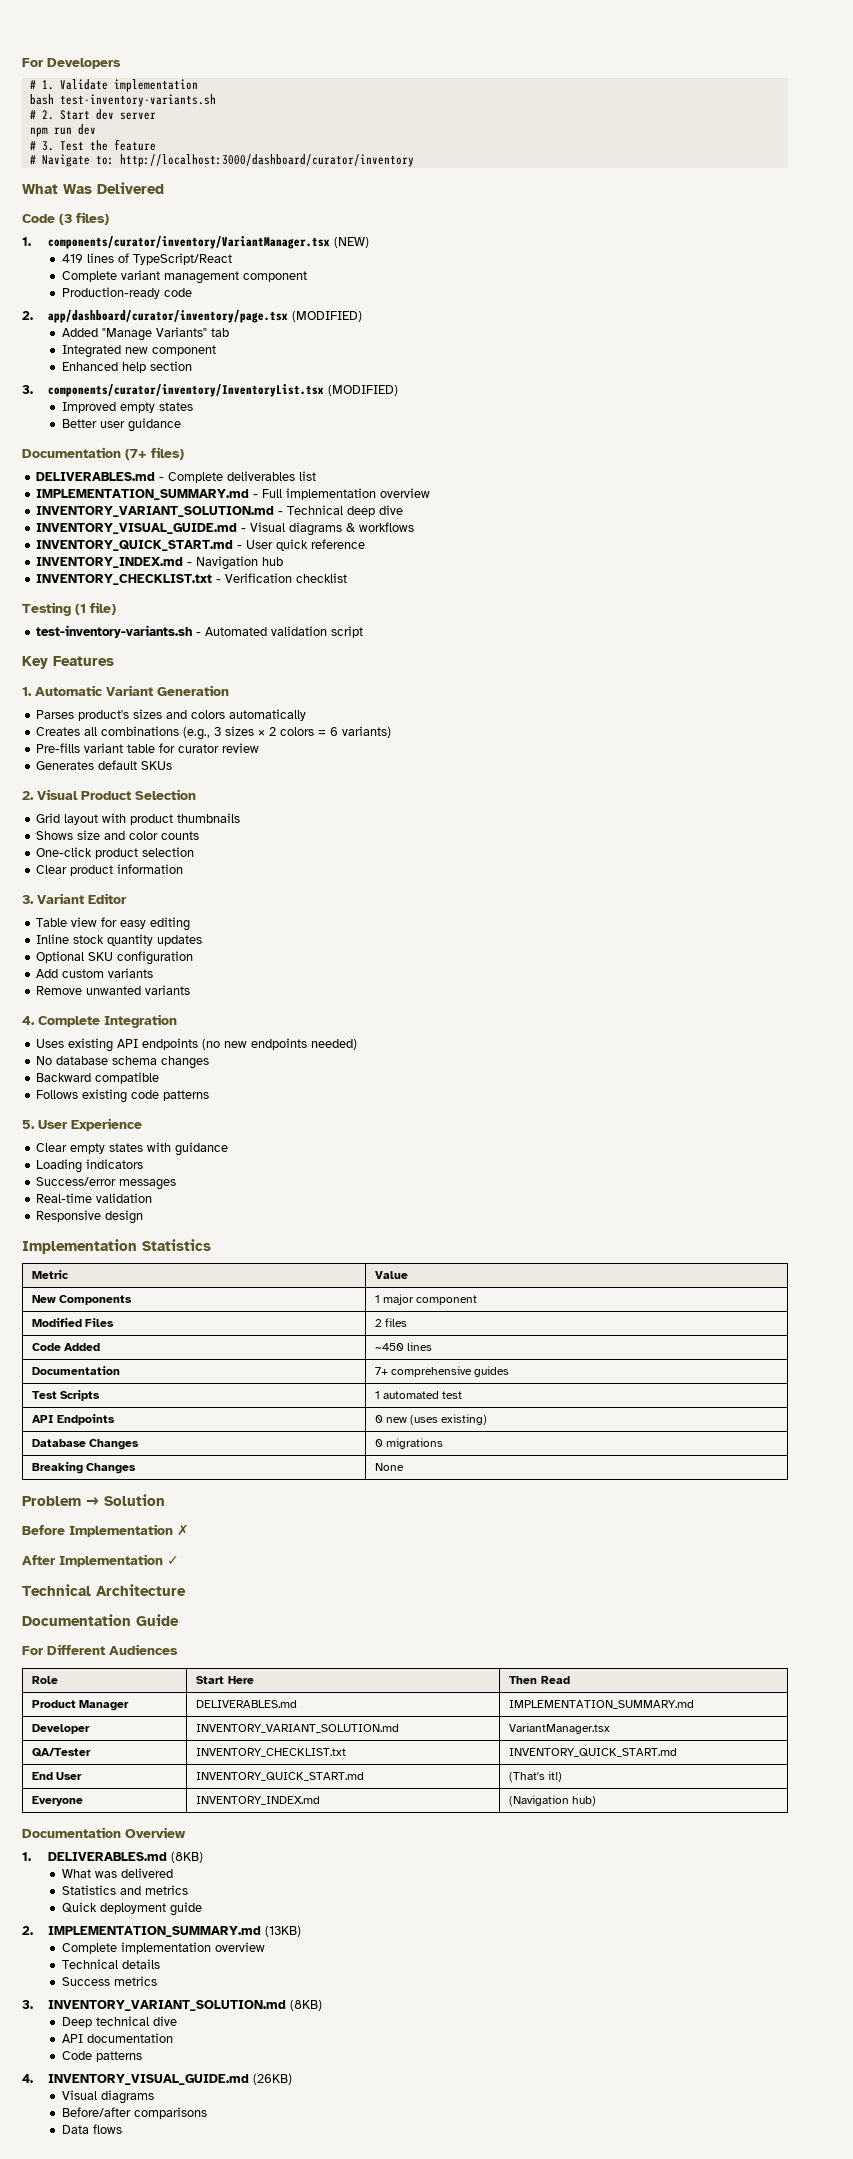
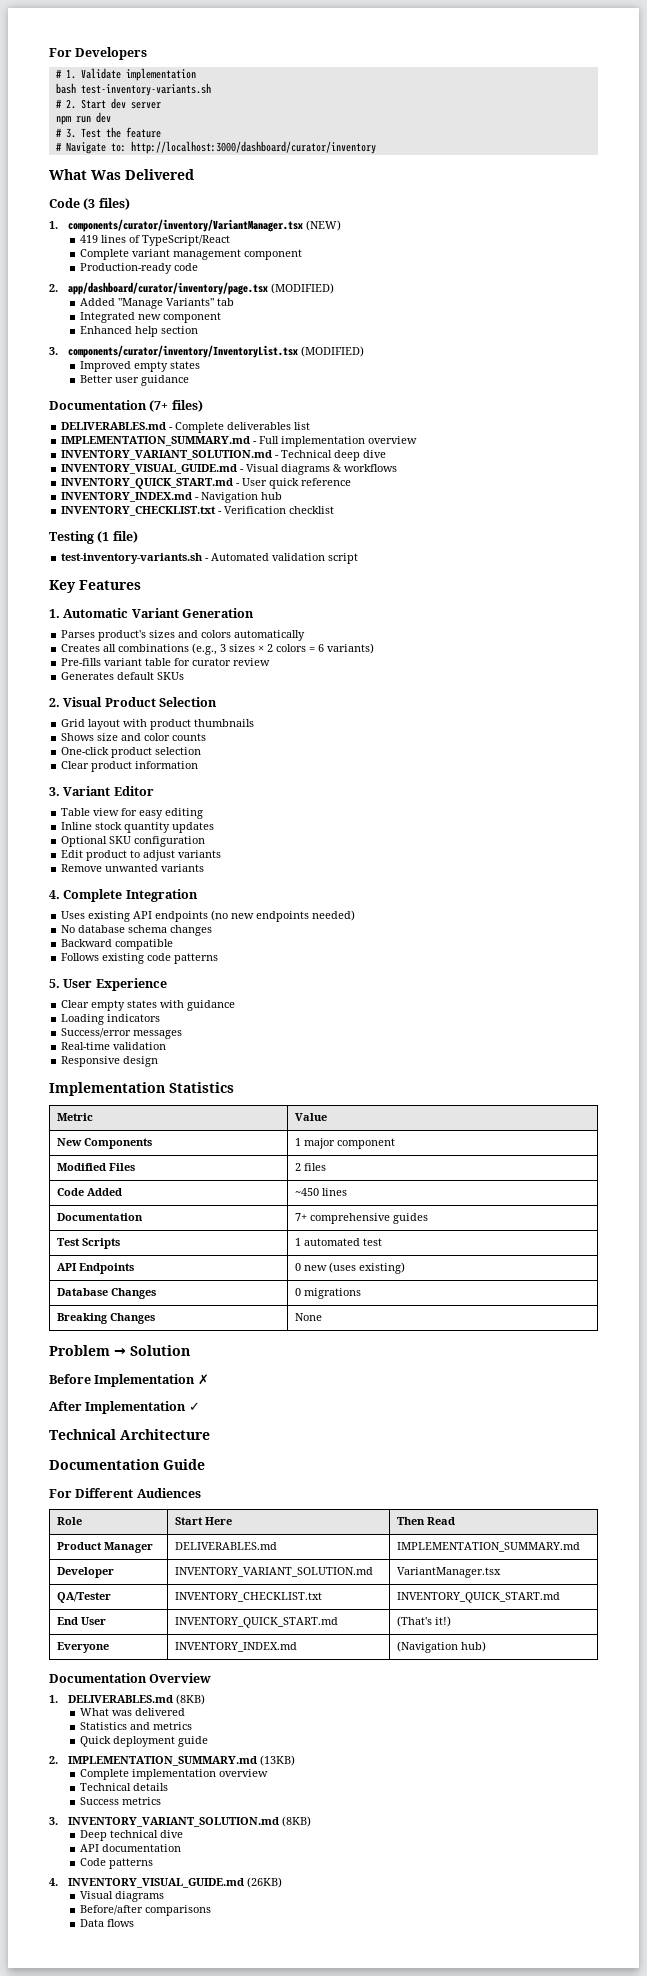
- Add custom variants
+ Edit product to adjust variants

